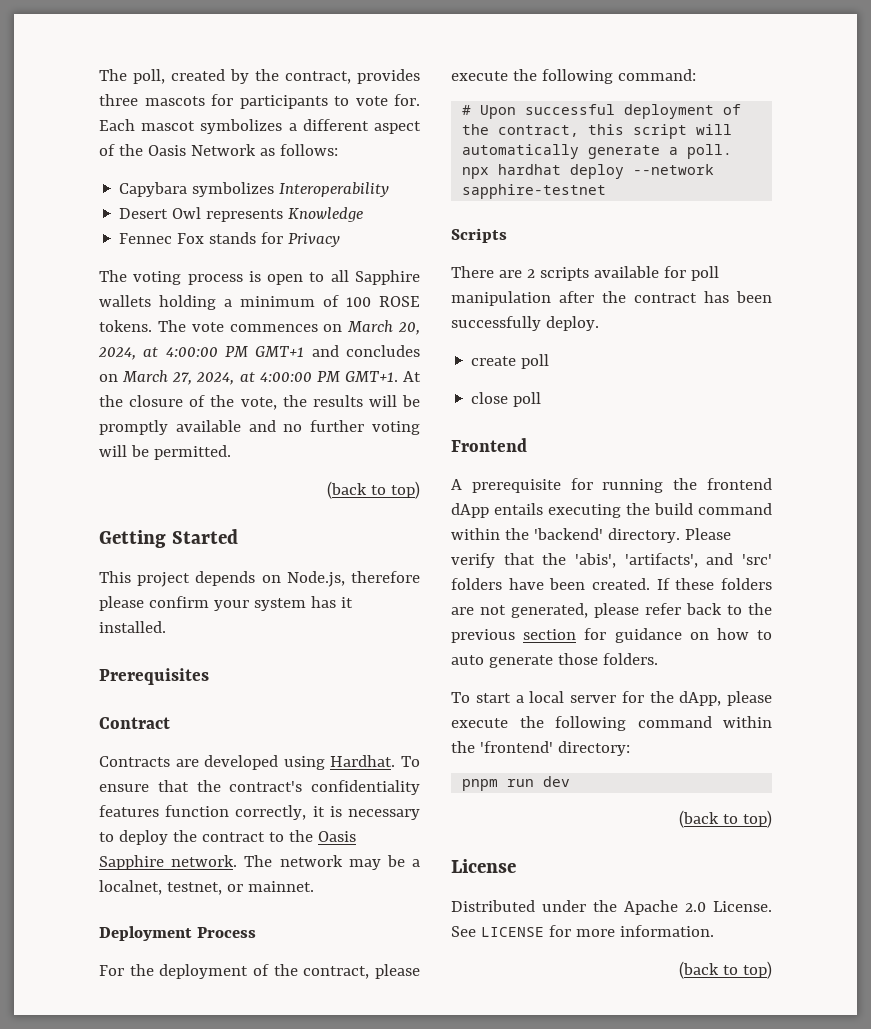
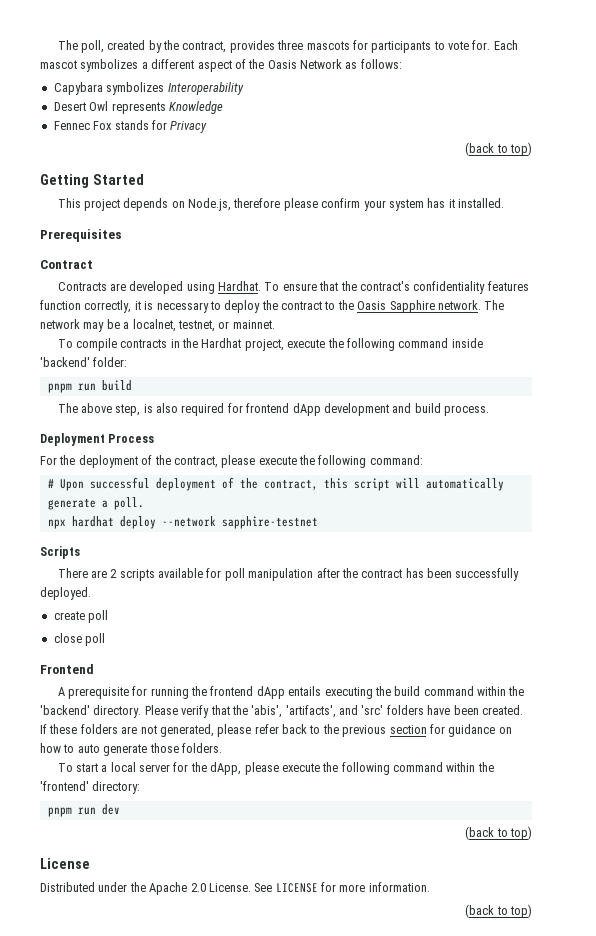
- The voting process is open to all Sapphire wallets holding a minimum of 100 ROSE tokens. The vote commences on March 20, 2024, at 4:00:00 PM GMT+1 and concludes on March 27, 2024, at 4:00:00 PM GMT+1. At the closure of the vote, the results will be promptly available and no further voting will be permitted.
+ To compile contracts in the Hardhat project, execute the following command inside 'backend' folder:
+ pnpm run build
+ The above step, is also required for frontend dApp development and build process.
- There are 2 scripts available for poll manipulation after the contract has been successfully deploy.
+ There are 2 scripts available for poll manipulation after the contract has been successfully deployed.

